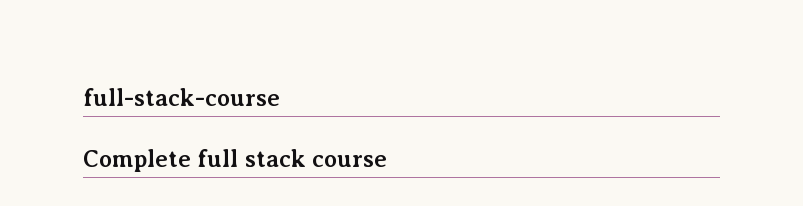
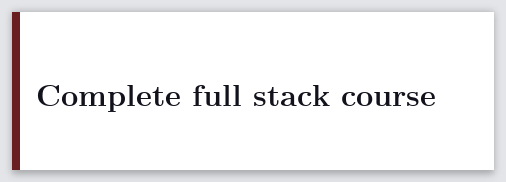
- full-stack-course

